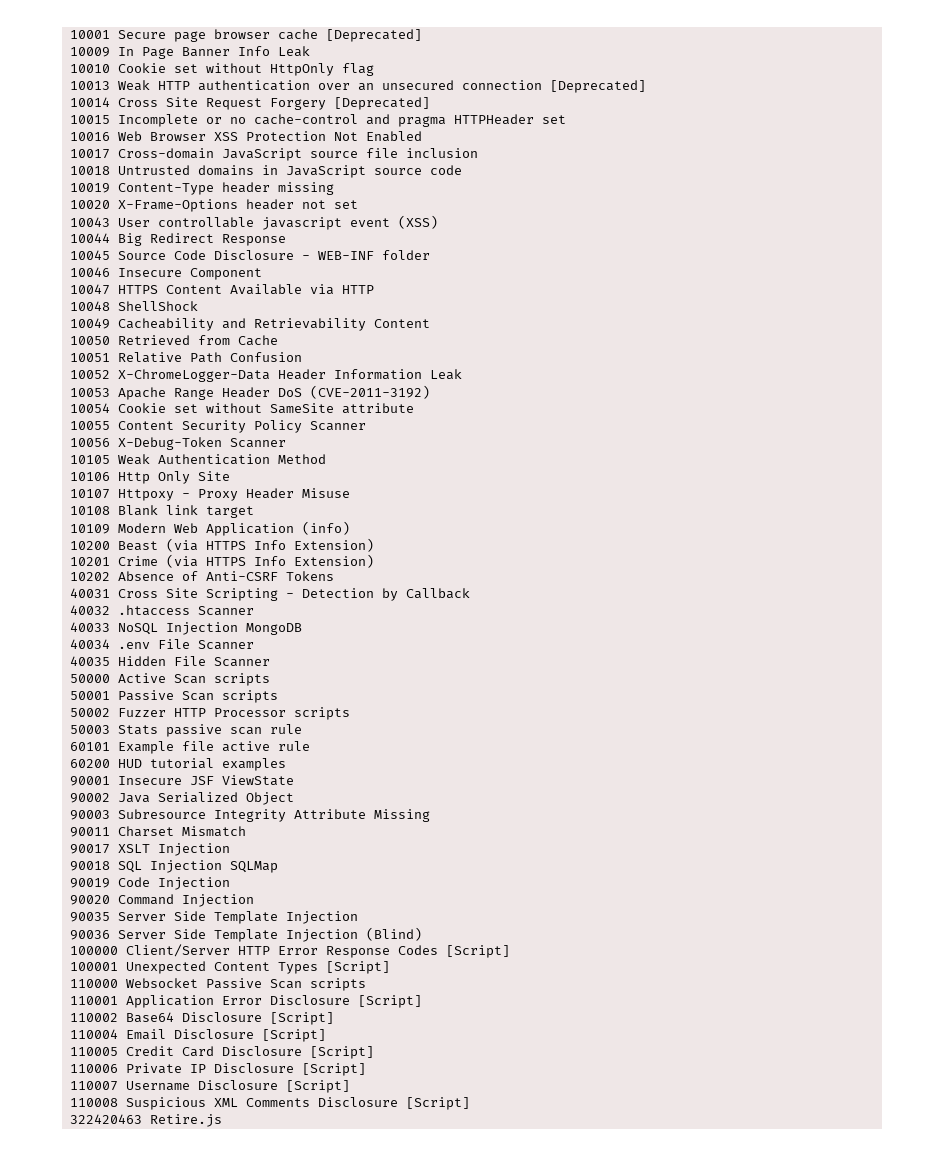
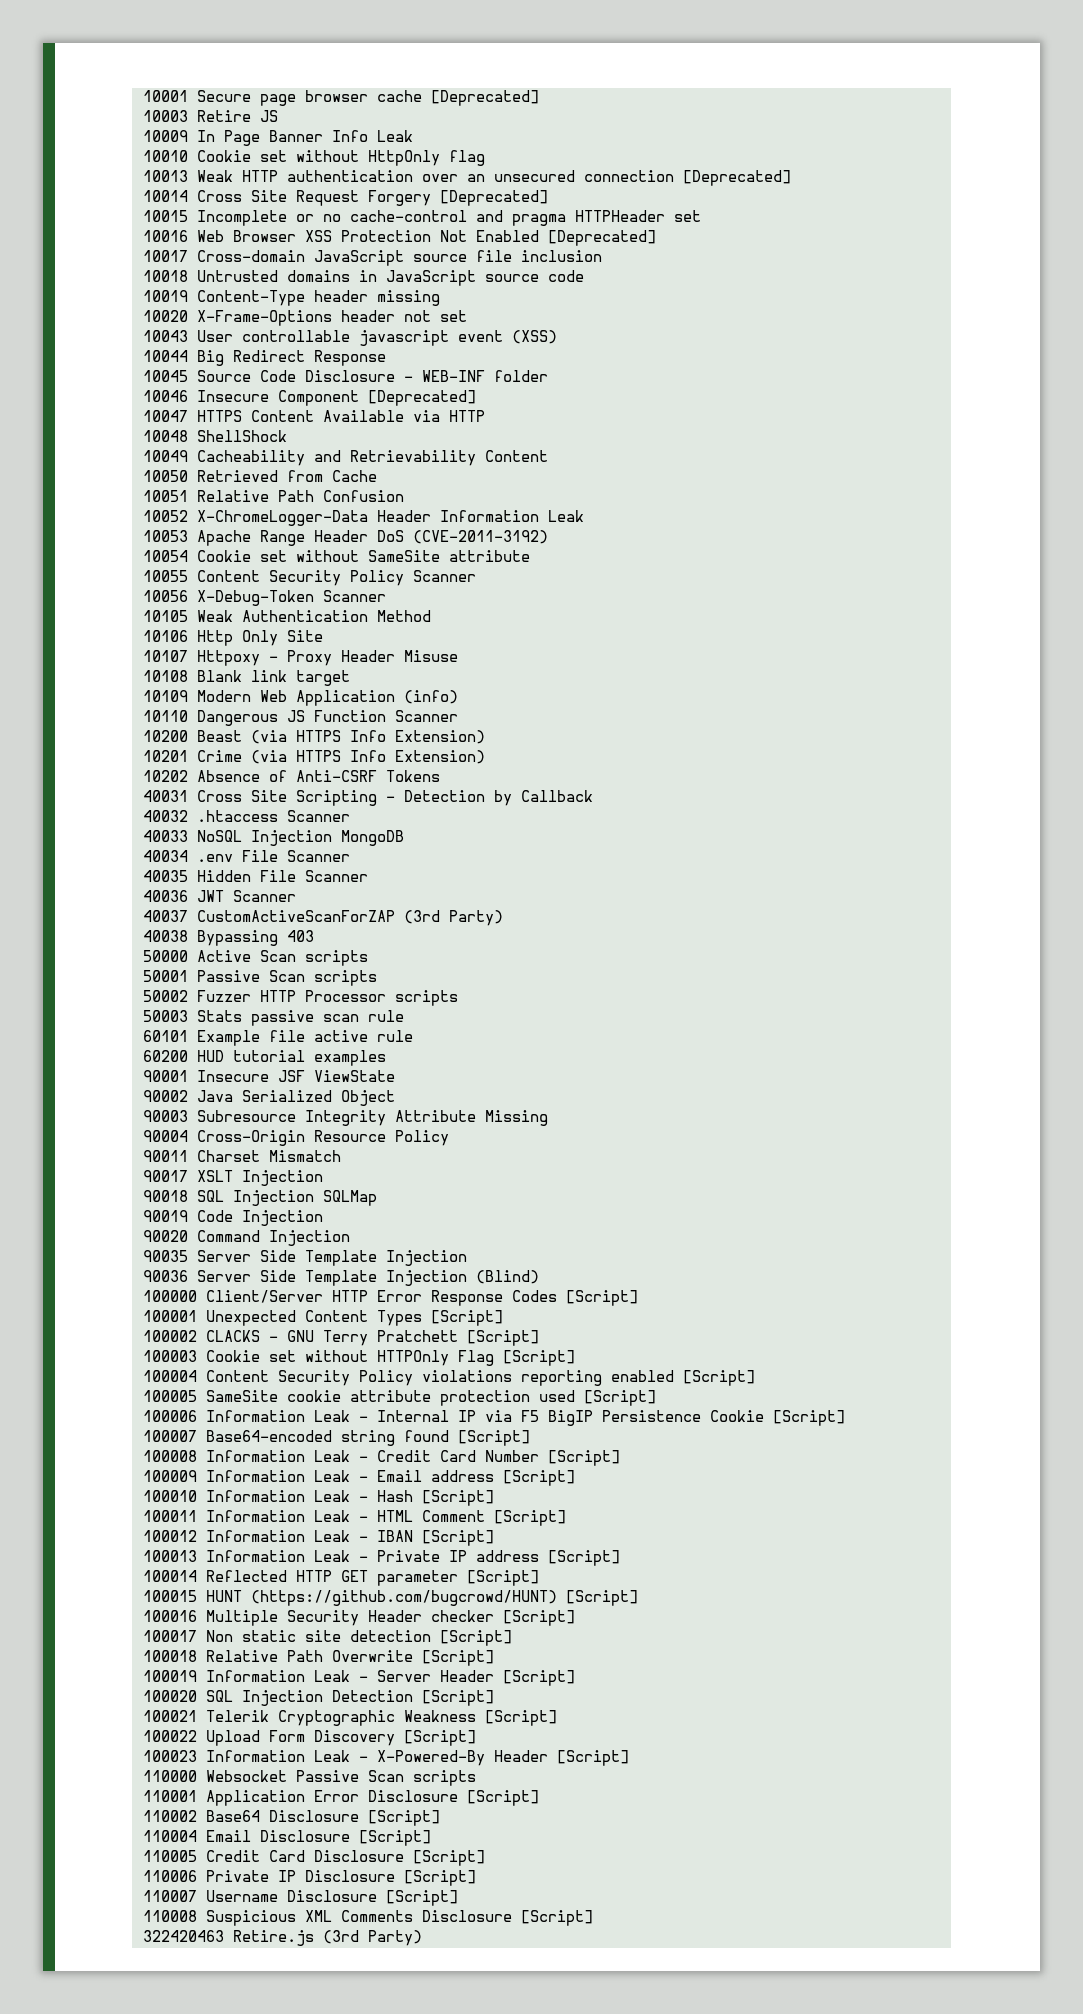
+ 10003 Retire JS
- 10016 Web Browser XSS Protection Not Enabled
+ 10016 Web Browser XSS Protection Not Enabled [Deprecated]
- 10046 Insecure Component
+ 10046 Insecure Component [Deprecated]
+ 10110 Dangerous JS Function Scanner
+ 40036 JWT Scanner
+ 40037 CustomActiveScanForZAP (3rd Party)
+ 40038 Bypassing 403
+ 90004 Cross-Origin Resource Policy
+ 100002 CLACKS - GNU Terry Pratchett [Script]
+ 100003 Cookie set without HTTPOnly Flag [Script]
+ 100004 Content Security Policy violations reporting enabled [Script]
+ 100005 SameSite cookie attribute protection used [Script]
+ 100006 Information Leak - Internal IP via F5 BigIP Persistence Cookie [Script]
+ 100007 Base64-encoded string found [Script]
+ 100008 Information Leak - Credit Card Number [Script]
+ 100009 Information Leak - Email address [Script]
+ 100010 Information Leak - Hash [Script]
+ 100011 Information Leak - HTML Comment [Script]
+ 100012 Information Leak - IBAN [Script]
+ 100013 Information Leak - Private IP address [Script]
+ 100014 Reflected HTTP GET parameter [Script]
+ 100015 HUNT (https://github.com/bugcrowd/HUNT) [Script]
+ 100016 Multiple Security Header checker [Script]
+ 100017 Non static site detection [Script]
+ 100018 Relative Path Overwrite [Script]
+ 100019 Information Leak - Server Header [Script]
+ 100020 SQL Injection Detection [Script]
+ 100021 Telerik Cryptographic Weakness [Script]
+ 100022 Upload Form Discovery [Script]
+ 100023 Information Leak - X-Powered-By Header [Script]
- 322420463 Retire.js
+ 322420463 Retire.js (3rd Party)

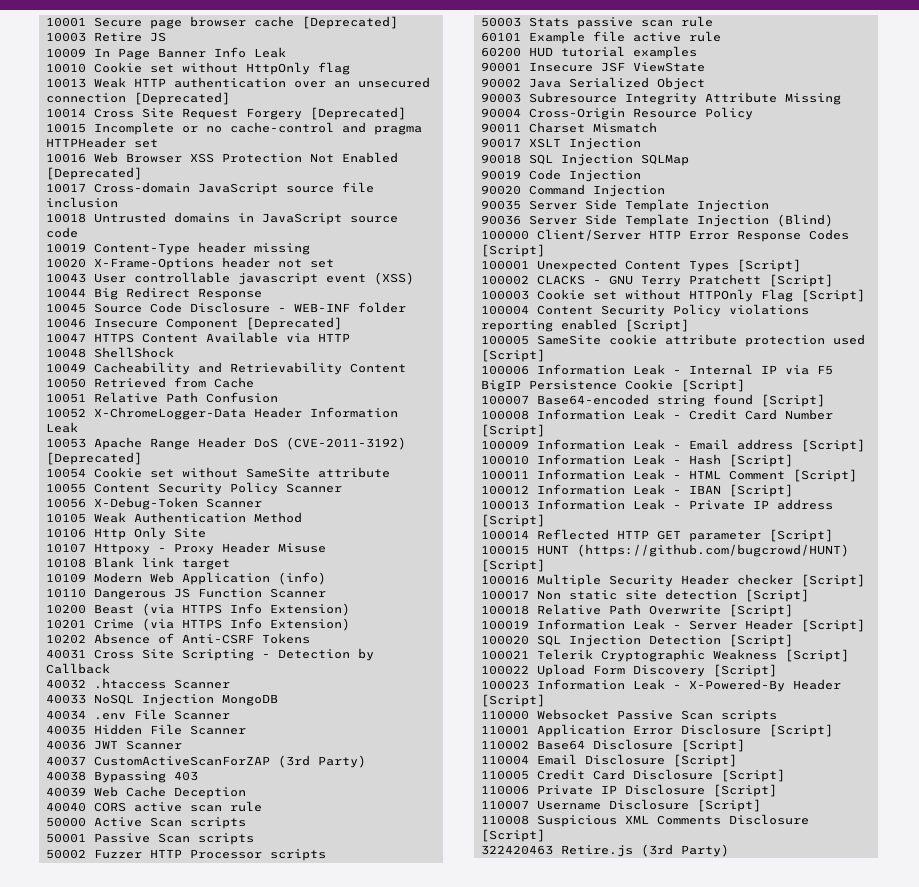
- 10053 Apache Range Header DoS (CVE-2011-3192)
+ 10053 Apache Range Header DoS (CVE-2011-3192) [Deprecated]
+ 40039 Web Cache Deception
+ 40040 CORS active scan rule

